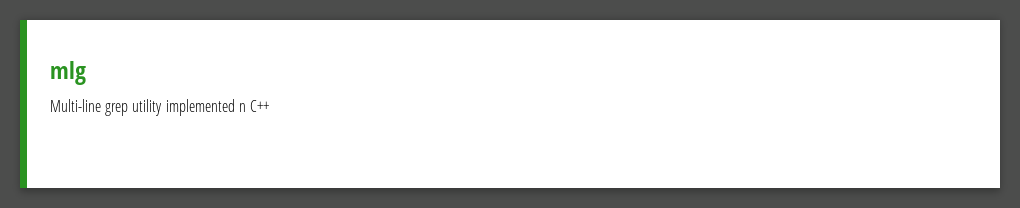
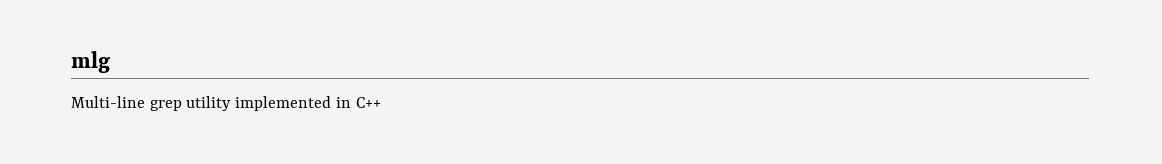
- Multi-line grep utility implemented n C++
+ Multi-line grep utility implemented in C++

